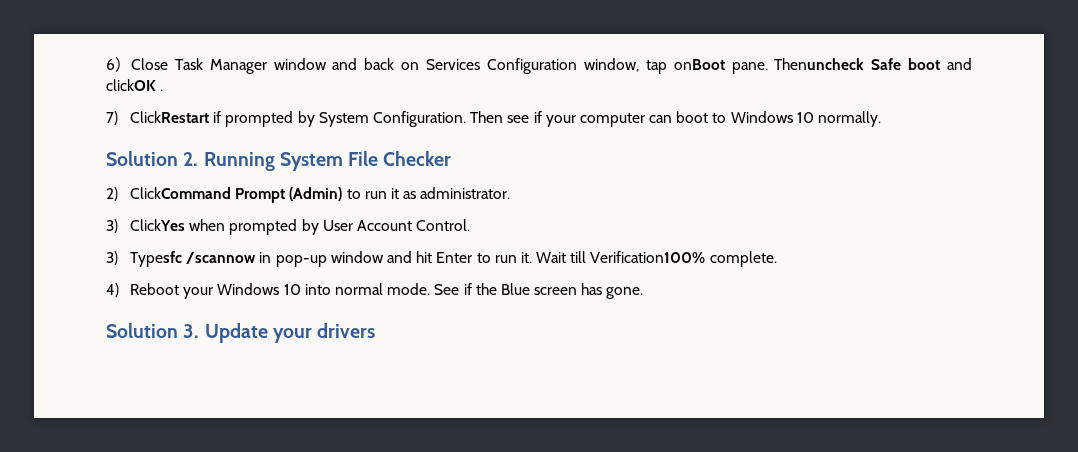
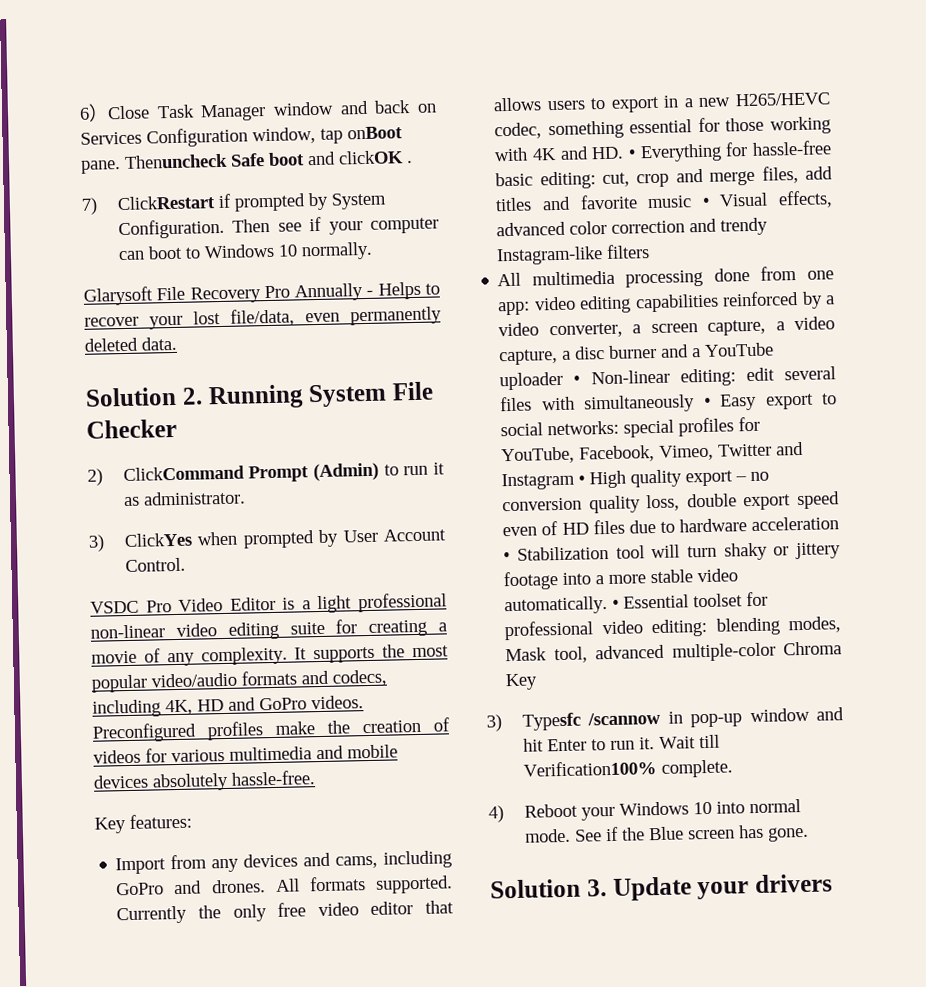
+ Glarysoft File Recovery Pro Annually - Helps to recover your lost file/data, even permanently deleted data.
+ VSDC Pro Video Editor is a light professional non-linear video editing suite for creating a movie of any complexity. It supports the most popular video/audio formats and codecs, including 4K, HD and GoPro videos. Preconfigured profiles make the creation of videos for various multimedia and mobile devices absolutely hassle-free.
+ Key features:
+ Import from any devices and cams, including GoPro and drones. All formats supported. Сurrently the only free video editor that allows users to export in a new H265/HEVC codec, something essential for those working with 4K and HD. • Everything for hassle-free basic editing: cut, crop and merge files, add titles and favorite music • Visual effects, advanced color correction and trendy Instagram-like filters
+ All multimedia processing done from one app: video editing capabilities reinforced by a video converter, a screen capture, a video capture, a disc burner and a YouTube uploader • Non-linear editing: edit several files with simultaneously • Easy export to social networks: special profiles for YouTube, Facebook, Vimeo, Twitter and Instagram • High quality export – no conversion quality loss, double export speed even of HD files due to hardware acceleration • Stabilization tool will turn shaky or jittery footage into a more stable video automatically. • Essential toolset for professional video editing: blending modes, Mask tool, advanced multiple-color Chroma Key

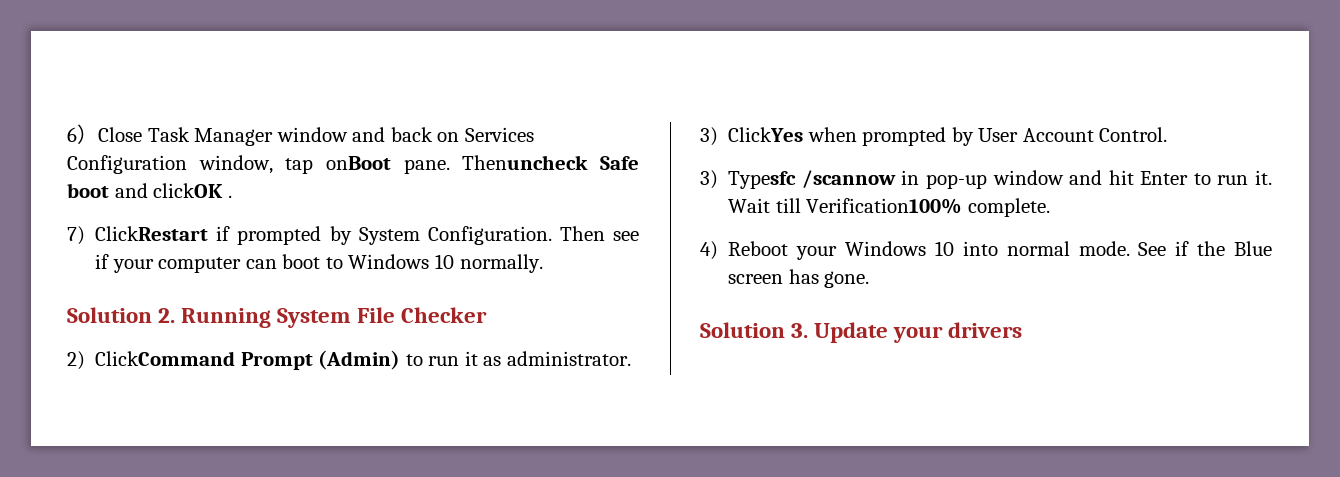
- Glarysoft File Recovery Pro Annually - Helps to recover your lost file/data, even permanently deleted data.
- VSDC Pro Video Editor is a light professional non-linear video editing suite for creating a movie of any complexity. It supports the most popular video/audio formats and codecs, including 4K, HD and GoPro videos. Preconfigured profiles make the creation of videos for various multimedia and mobile devices absolutely hassle-free.
- Key features:
- Import from any devices and cams, including GoPro and drones. All formats supported. Сurrently the only free video editor that allows users to export in a new H265/HEVC codec, something essential for those working with 4K and HD. • Everything for hassle-free basic editing: cut, crop and merge files, add titles and favorite music • Visual effects, advanced color correction and trendy Instagram-like filters
- All multimedia processing done from one app: video editing capabilities reinforced by a video converter, a screen capture, a video capture, a disc burner and a YouTube uploader • Non-linear editing: edit several files with simultaneously • Easy export to social networks: special profiles for YouTube, Facebook, Vimeo, Twitter and Instagram • High quality export – no conversion quality loss, double export speed even of HD files due to hardware acceleration • Stabilization tool will turn shaky or jittery footage into a more stable video automatically. • Essential toolset for professional video editing: blending modes, Mask tool, advanced multiple-color Chroma Key

